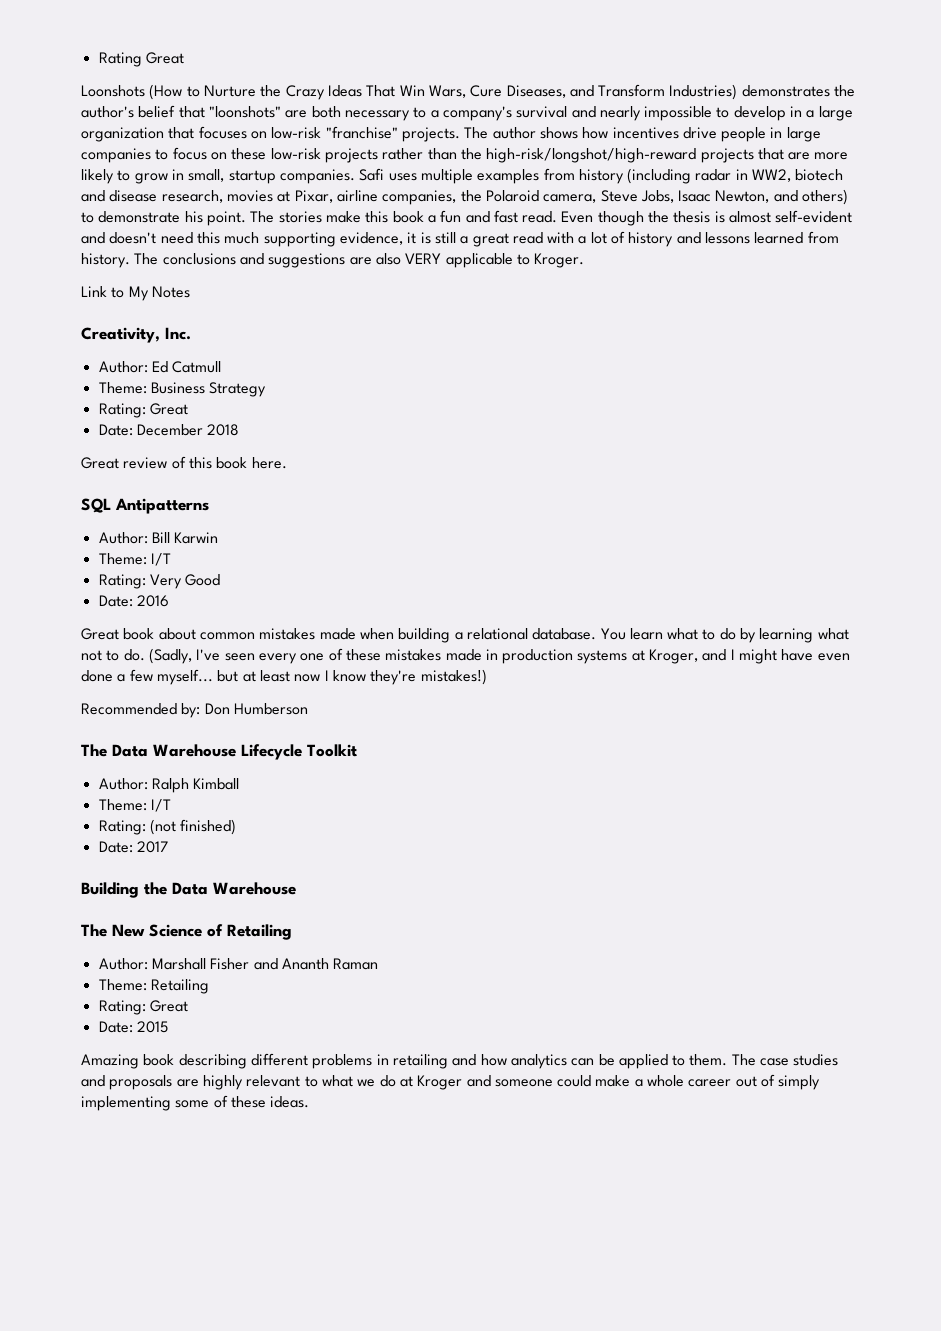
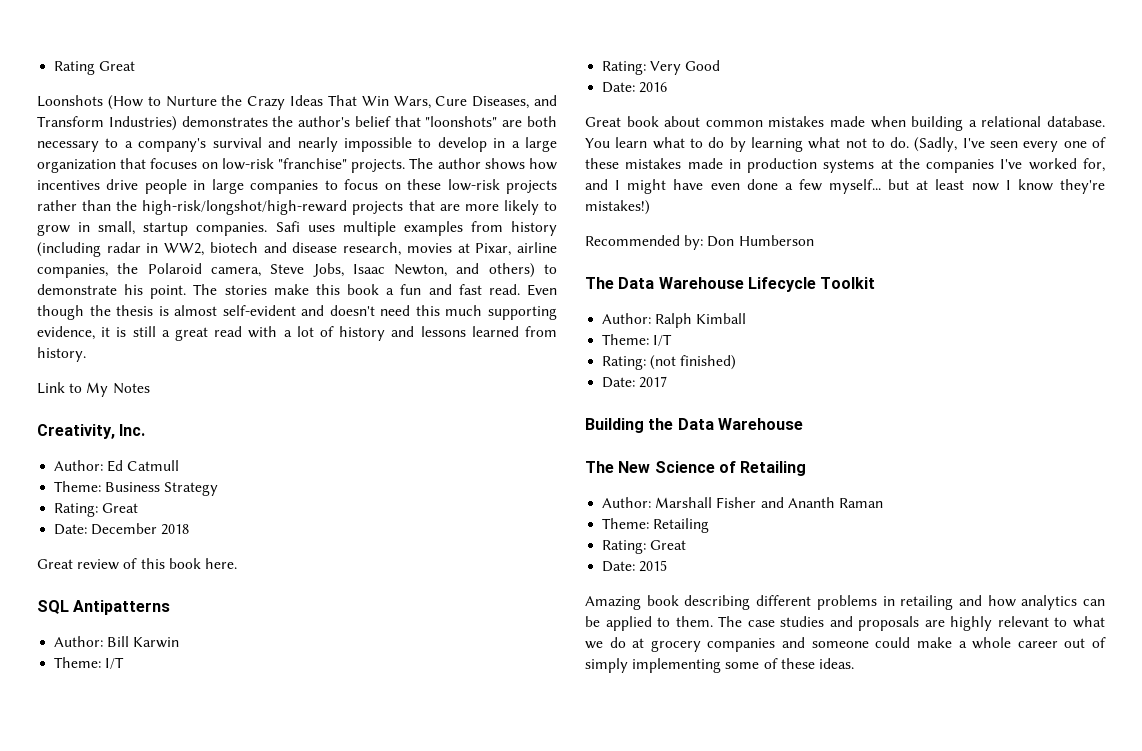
- The conclusions and suggestions are also VERY applicable to Kroger.
- (Sadly, I've seen every one of these mistakes made in production systems at Kroger, and I might have even done a few myself... but at least now I know they're mistakes!)
+ (Sadly, I've seen every one of these mistakes made in production systems at the companies I've worked for, and I might have even done a few myself... but at least now I know they're mistakes!)
- The case studies and proposals are highly relevant to what we do at Kroger and someone could make a whole career out of simply implementing some of these ideas.
+ The case studies and proposals are highly relevant to what we do at grocery companies and someone could make a whole career out of simply implementing some of these ideas.

